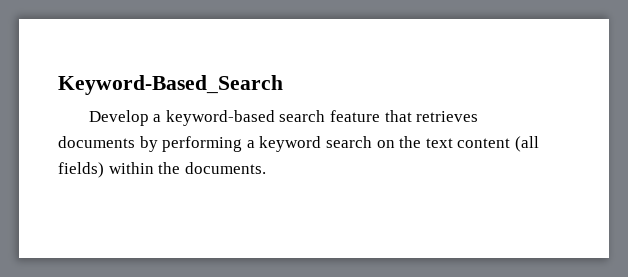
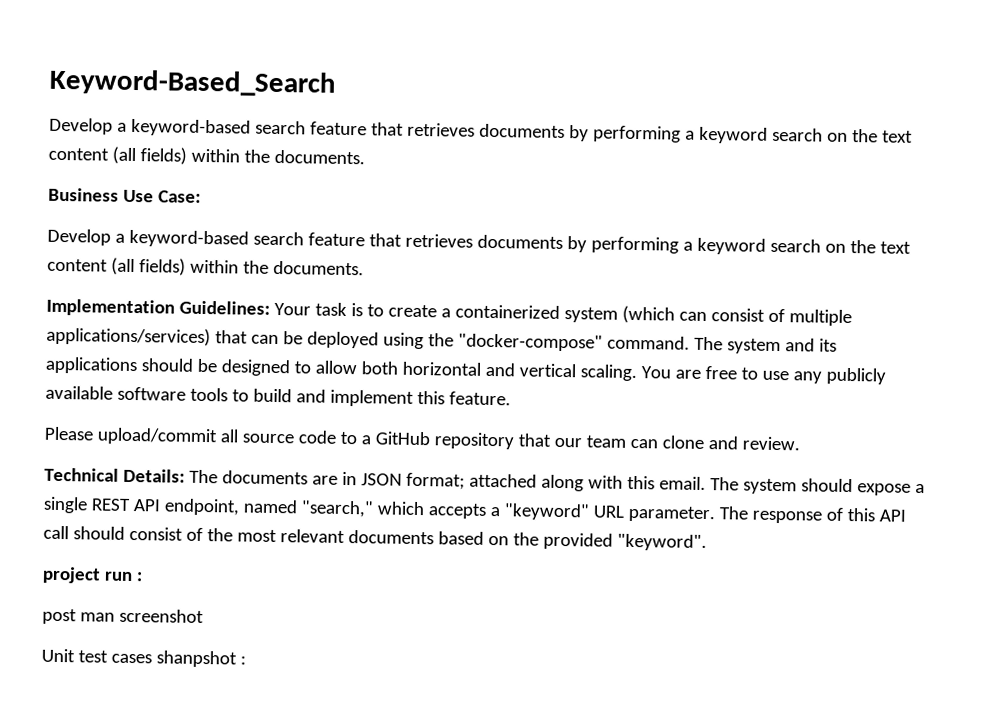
+ Business Use Case:
+ Develop a keyword-based search feature that retrieves documents by performing a keyword search on the text content (all fields) within the documents.
+ Implementation Guidelines: Your task is to create a containerized system (which can consist of multiple applications/services) that can be deployed using the "docker-compose" command. The system and its applications should be designed to allow both horizontal and vertical scaling. You are free to use any publicly available software tools to build and implement this feature.
+ Please upload/commit all source code to a GitHub repository that our team can clone and review.
+ Technical Details: The documents are in JSON format; attached along with this email. The system should expose a single REST API endpoint, named "search," which accepts a "keyword" URL parameter. The response of this API call should consist of the most relevant documents based on the provided "keyword".
+ project run :
+ post man screenshot
+ Unit test cases shanpshot :

